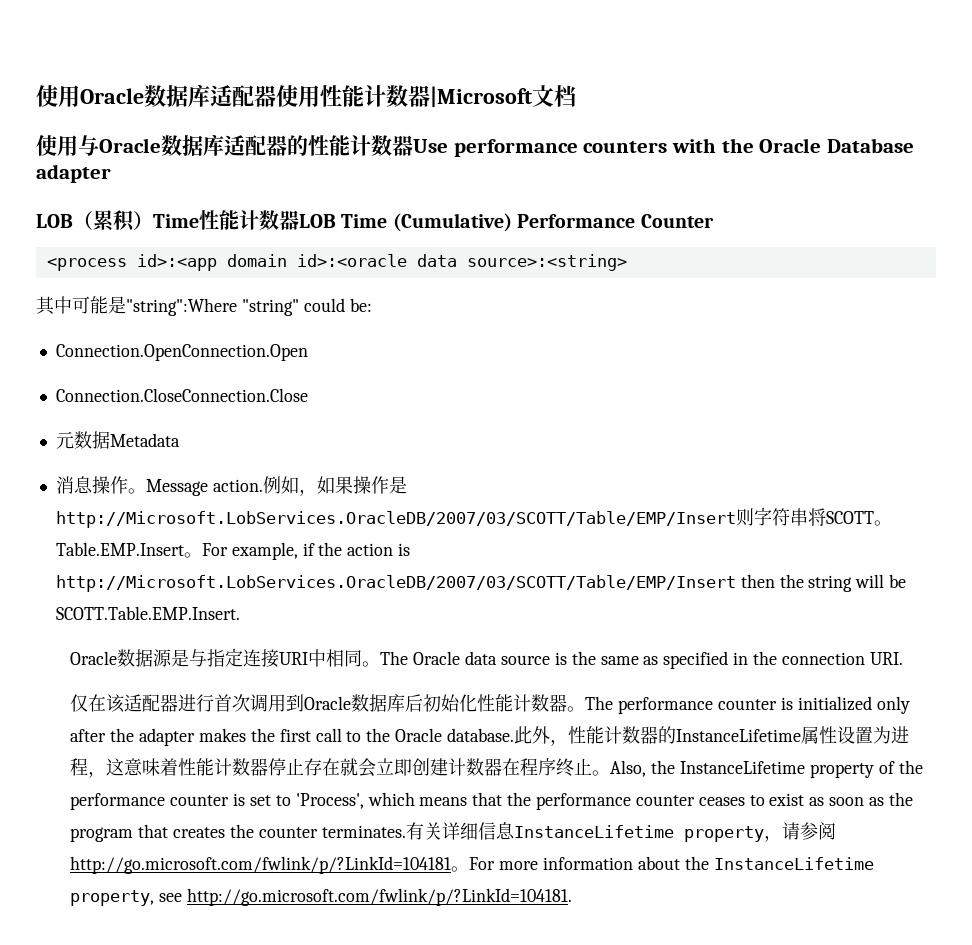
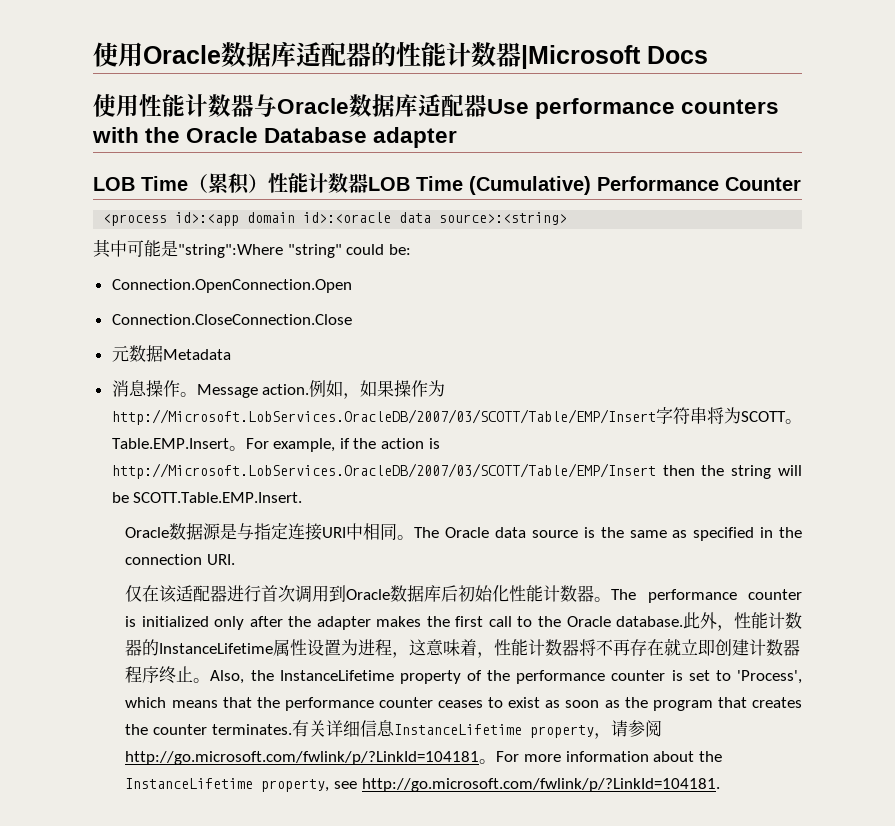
- 使用Oracle数据库适配器使用性能计数器|Microsoft文档
- 使用与Oracle数据库适配器的性能计数器Use performance counters with the Oracle Database adapter
+ 使用Oracle数据库适配器的性能计数器|Microsoft Docs
+ 使用性能计数器与Oracle数据库适配器Use performance counters with the Oracle Database adapter
- LOB（累积）Time性能计数器LOB Time (Cumulative) Performance Counter
+ LOB Time（累积）性能计数器LOB Time (Cumulative) Performance Counter
- 例如，如果操作是http://Microsoft.LobServices.OracleDB/2007/03/SCOTT/Table/EMP/Insert则字符串将SCOTT。
+ 例如，如果操作为http://Microsoft.LobServices.OracleDB/2007/03/SCOTT/Table/EMP/Insert字符串将为SCOTT。
- 此外，性能计数器的InstanceLifetime属性设置为进程，这意味着性能计数器停止存在就会立即创建计数器在程序终止。
+ 此外，性能计数器的InstanceLifetime属性设置为进程，这意味着，性能计数器将不再存在就立即创建计数器程序终止。

